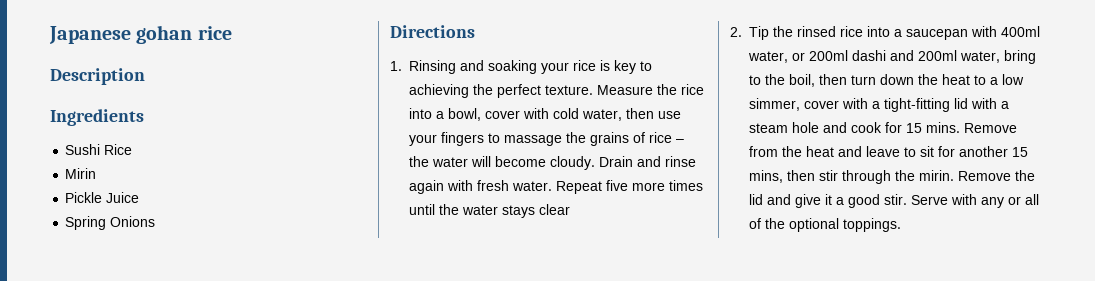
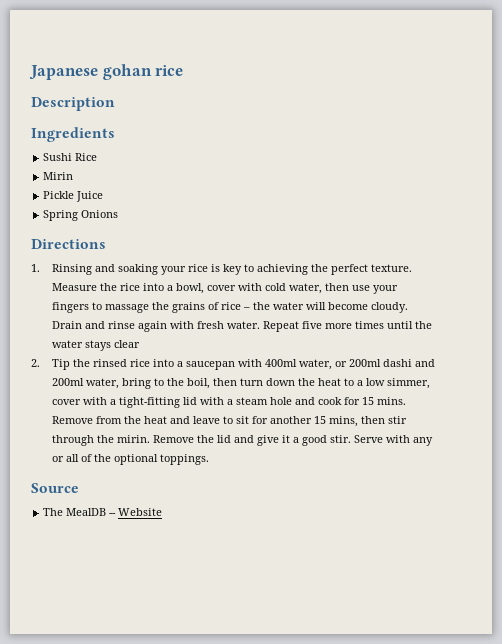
+ Source
+ The MealDB -- Website

